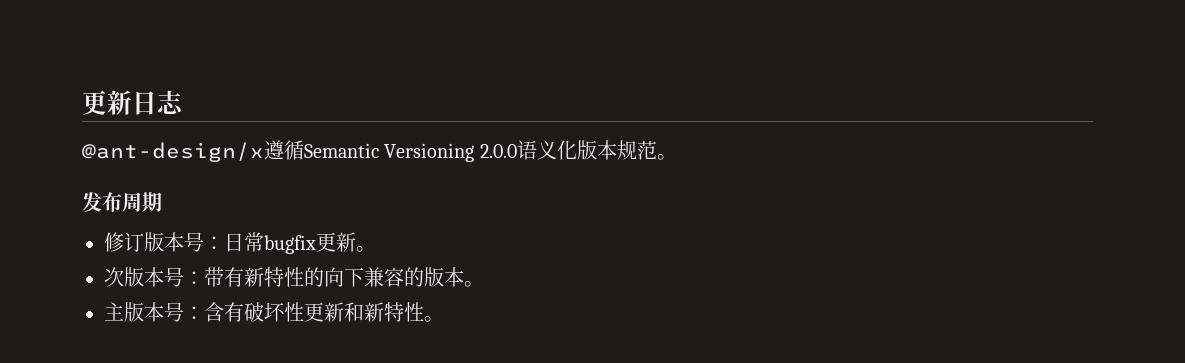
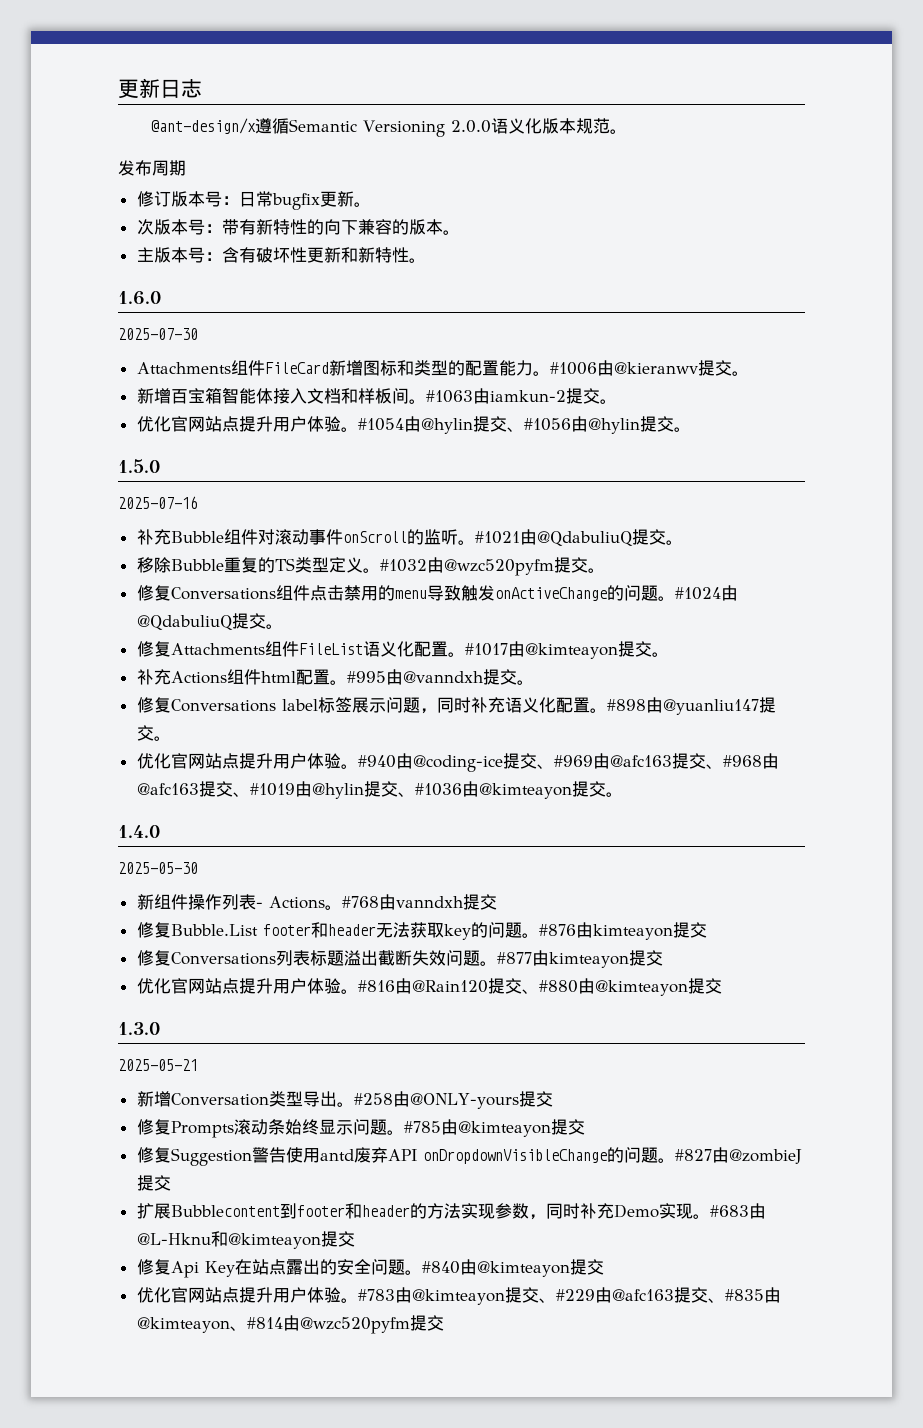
+ 1.6.0
+ 2025-07-30
+ Attachments组件FileCard新增图标和类型的配置能力。#1006由@kieranwv提交。
+ 新增百宝箱智能体接入文档和样板间。#1063由iamkun-2提交。
+ 优化官网站点提升用户体验。#1054由@hylin提交、#1056由@hylin提交。
+ 1.5.0
+ 2025-07-16
+ 补充Bubble组件对滚动事件onScroll的监听。#1021由@QdabuliuQ提交。
+ 移除Bubble重复的TS类型定义。#1032由@wzc520pyfm提交。
+ 修复Conversations组件点击禁用的menu导致触发onActiveChange的问题。#1024由@QdabuliuQ提交。
+ 修复Attachments组件FileList语义化配置。#1017由@kimteayon提交。
+ 补充Actions组件html配置。#995由@vanndxh提交。
+ 修复Conversations label标签展示问题，同时补充语义化配置。#898由@yuanliu147提交。
+ 优化官网站点提升用户体验。#940由@coding-ice提交、#969由@afc163提交、#968由@afc163提交、#1019由@hylin提交、#1036由@kimteayon提交。
+ 1.4.0
+ 2025-05-30
+ 新组件操作列表- Actions。#768由vanndxh提交
+ 修复Bubble.List footer和header无法获取key的问题。#876由kimteayon提交
+ 修复Conversations列表标题溢出截断失效问题。#877由kimteayon提交
+ 优化官网站点提升用户体验。#816由@Rain120提交、#880由@kimteayon提交
+ 1.3.0
+ 2025-05-21
+ 新增Conversation类型导出。#258由@ONLY-yours提交
+ 修复Prompts滚动条始终显示问题。#785由@kimteayon提交
+ 修复Suggestion警告使用antd废弃API onDropdownVisibleChange的问题。#827由@zombieJ提交
+ 扩展Bubblecontent到footer和header的方法实现参数，同时补充Demo实现。#683由@L-Hknu和@kimteayon提交
+ 修复Api Key在站点露出的安全问题。#840由@kimteayon提交
+ 优化官网站点提升用户体验。#783由@kimteayon提交、#229由@afc163提交、#835由@kimteayon、#814由@wzc520pyfm提交

